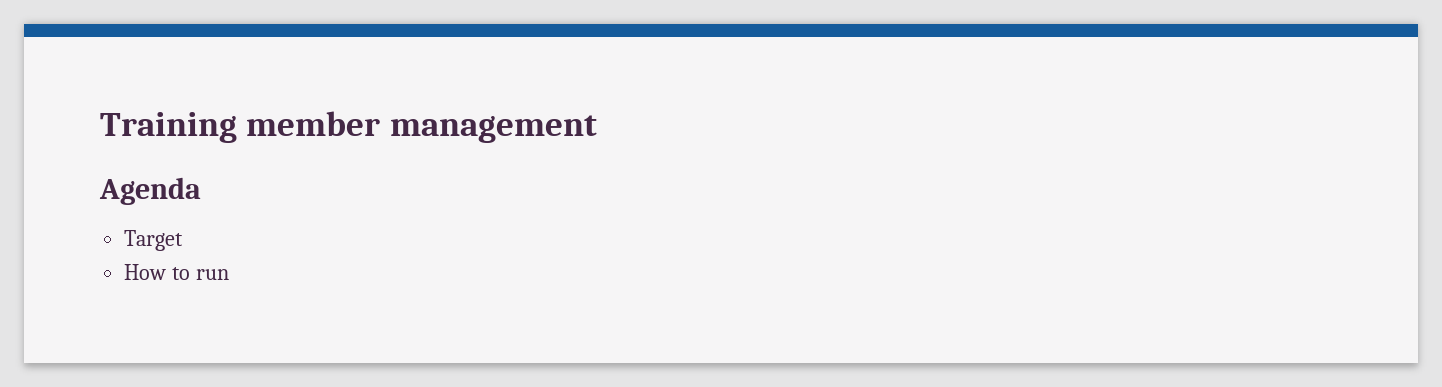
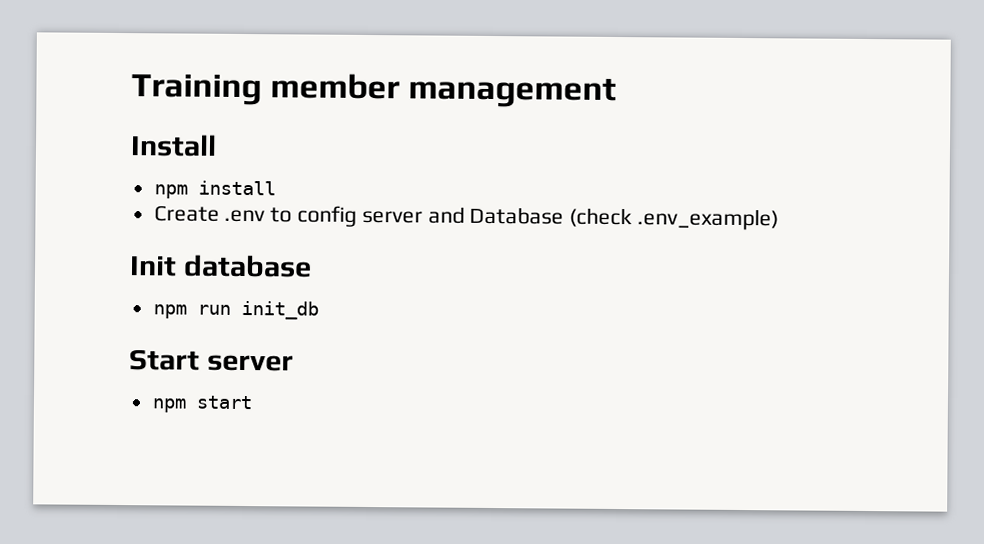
- Agenda
- Target
- How to run
+ Install
+ npm install
+ Create .env to config server and Database (check .env_example)
+ Init database
+ npm run init_db
+ Start server
+ npm start

